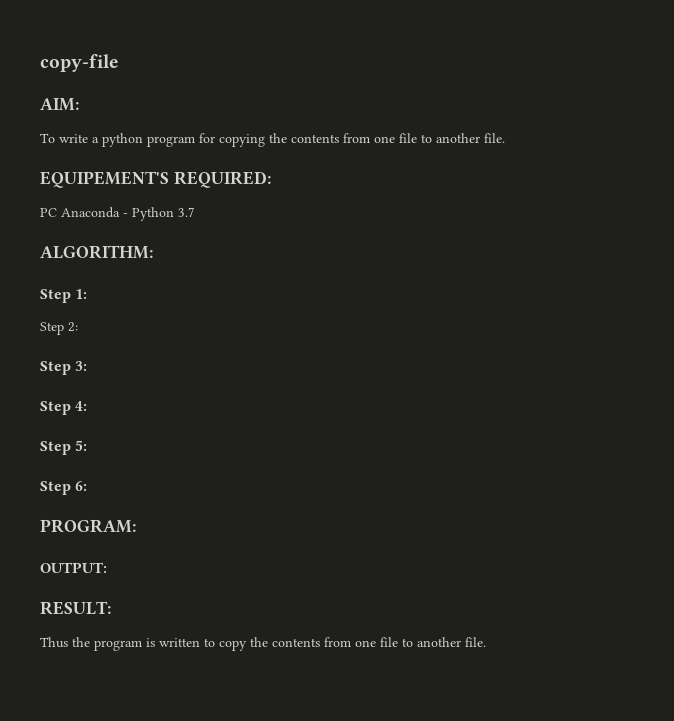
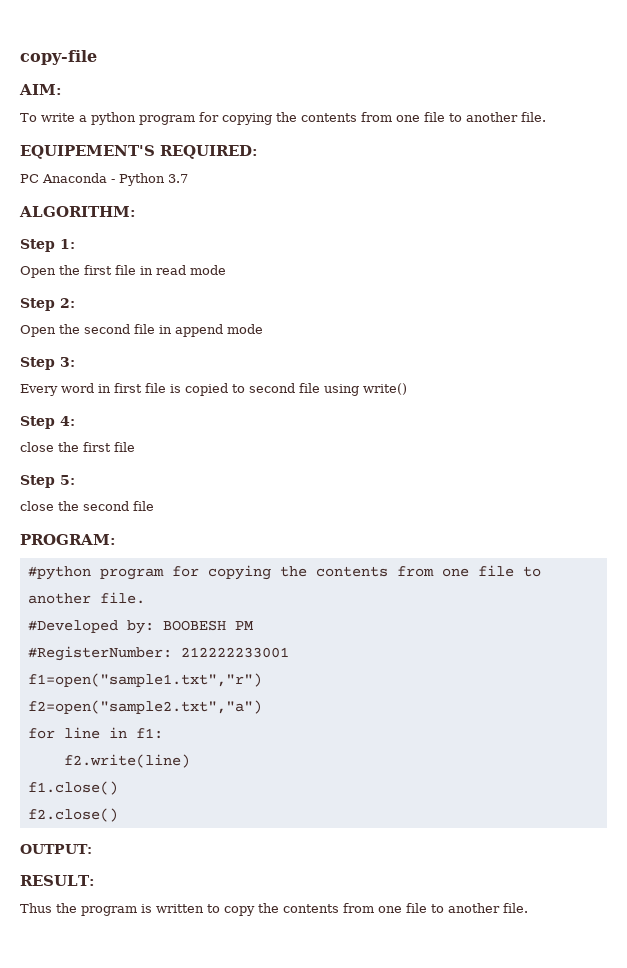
+ Open the first file in read mode
  Step 2:
+ Open the second file in append mode
  Step 3:
+ Every word in first file is copied to second file using write()
  Step 4:
+ close the first file
  Step 5:
- Step 6:
+ close the second file
  PROGRAM:
+ #python program for copying the contents from one file to another file.
+ #Developed by: BOOBESH PM
+ #RegisterNumber: 212222233001
+ f1=open("sample1.txt","r")
+ f2=open("sample2.txt","a")
+ for line in f1:
+ f2.write(line)
+ f1.close()
+ f2.close()

